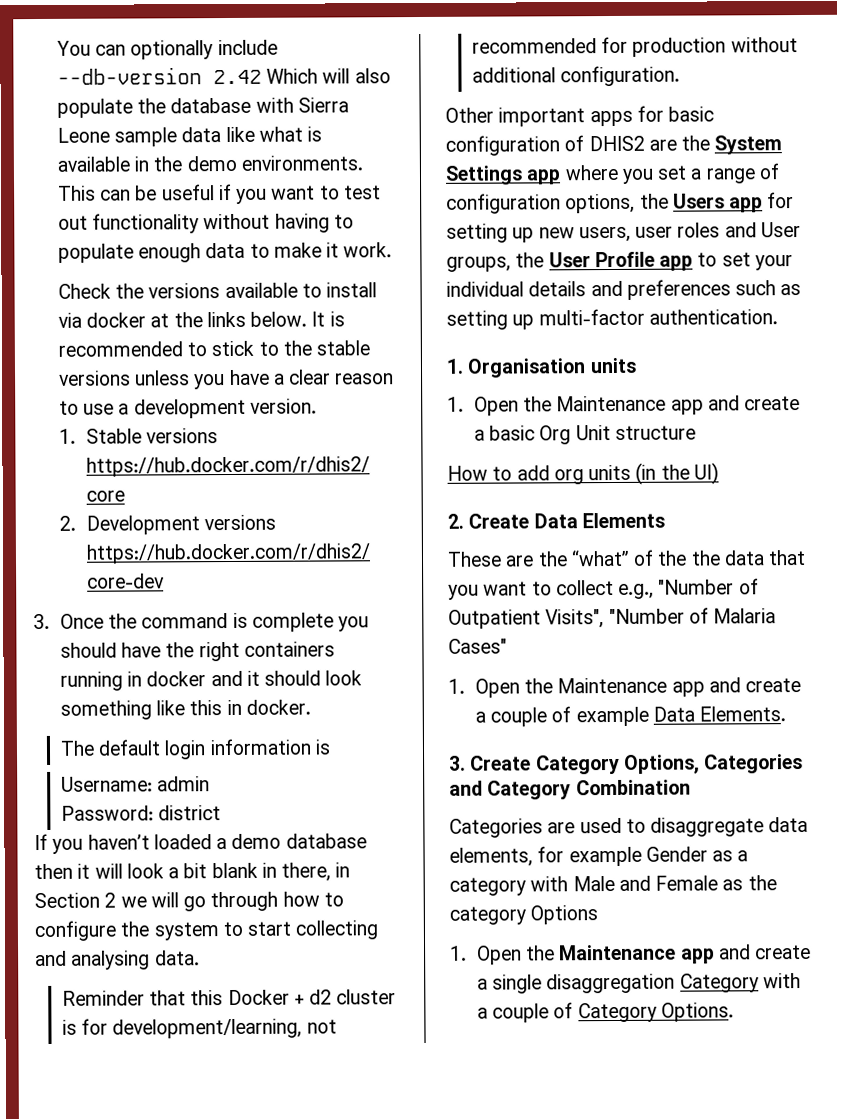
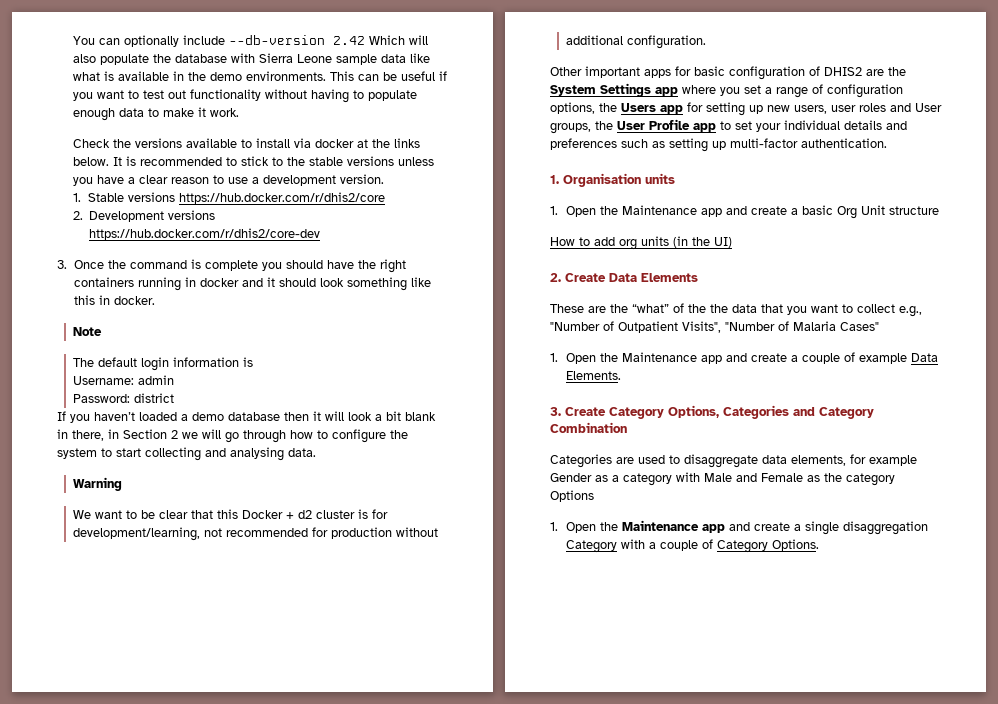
+ Note
- Reminder that this Docker + d2 cluster is for development/learning, not recommended for production without additional configuration.
+ Warning
+ We want to be clear that this Docker + d2 cluster is for development/learning, not recommended for production without additional configuration.

